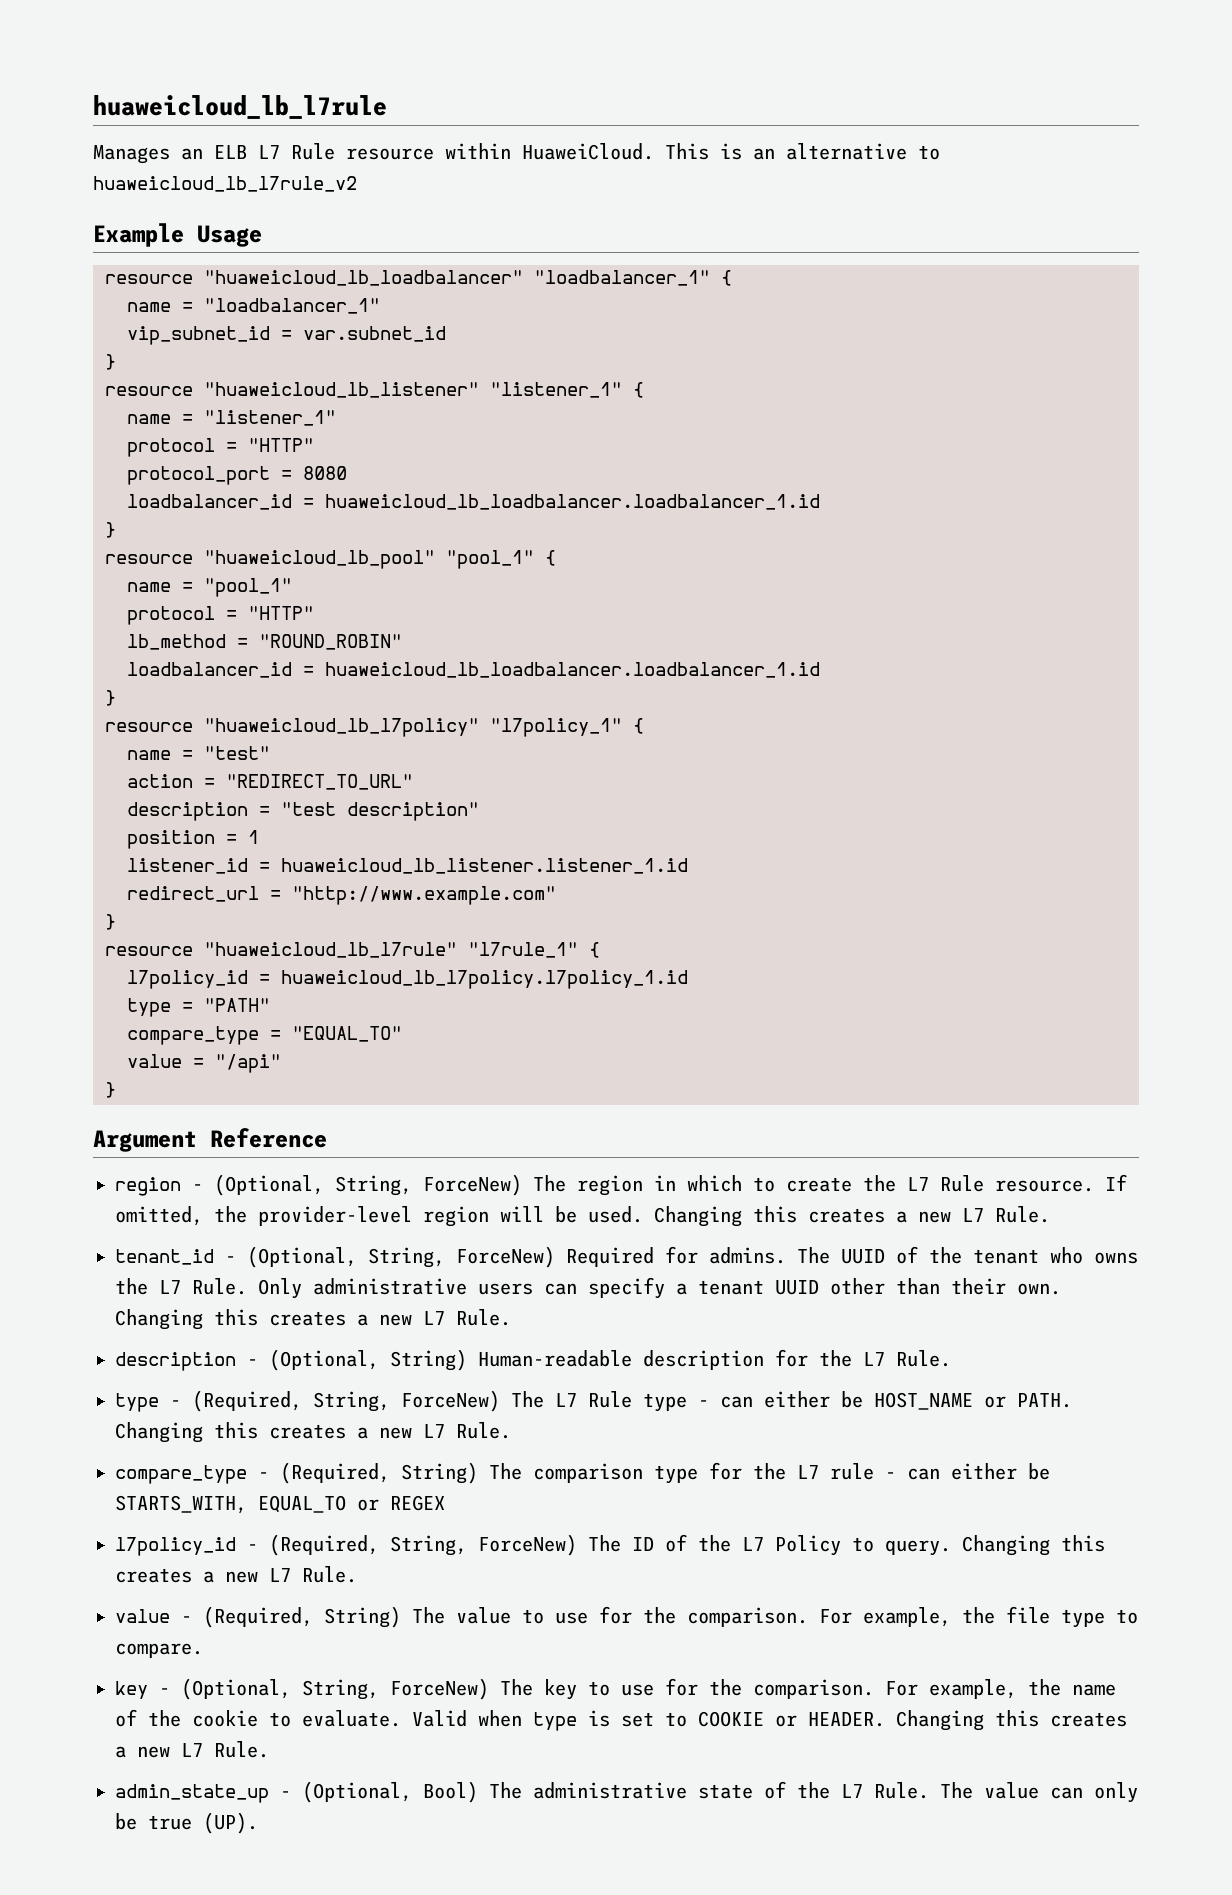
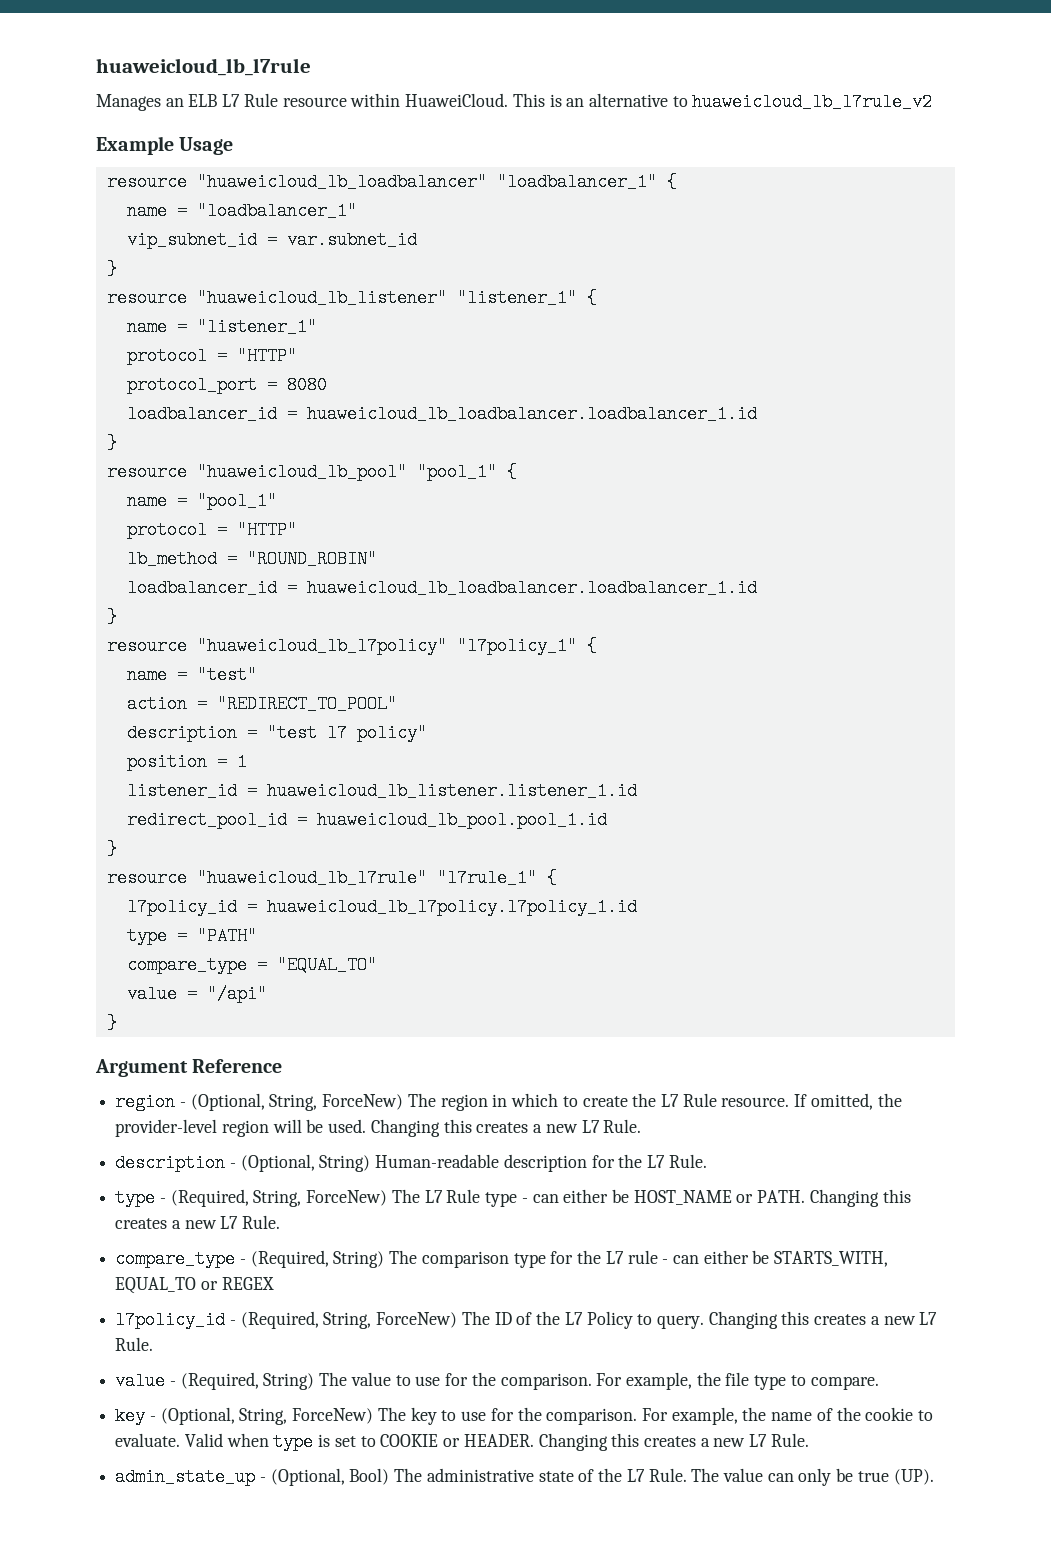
- action = "REDIRECT_TO_URL"
+ action = "REDIRECT_TO_POOL"
- description = "test description"
+ description = "test l7 policy"
- redirect_url = "http://www.example.com"
+ redirect_pool_id = huaweicloud_lb_pool.pool_1.id
- tenant_id - (Optional, String, ForceNew) Required for admins. The UUID of the tenant who owns the L7 Rule. Only administrative users can specify a tenant UUID other than their own. Changing this creates a new L7 Rule.

